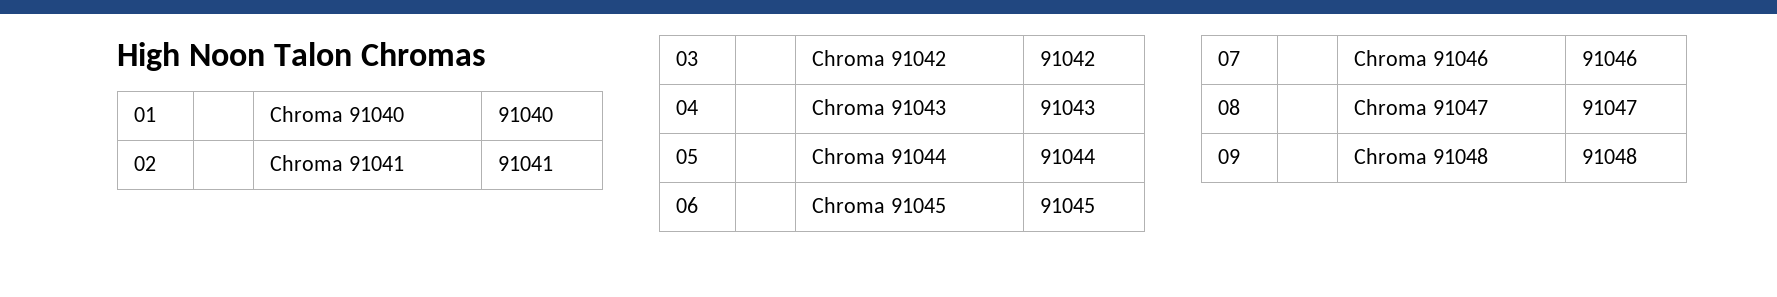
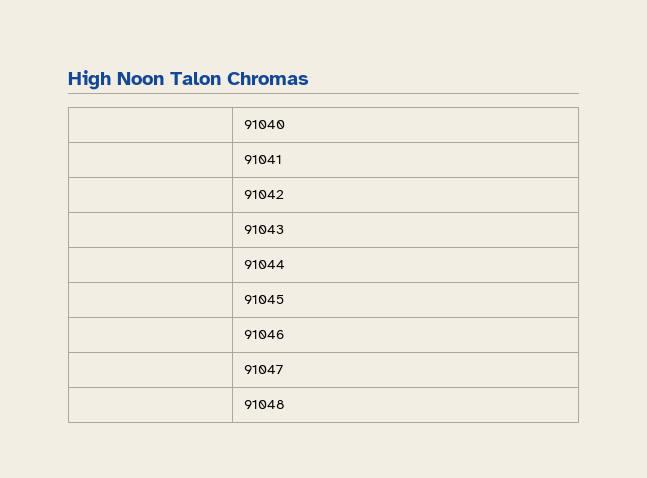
- 01 | | Chroma 91040 | 91040
- 02 | | Chroma 91041 | 91041
- 03 | | Chroma 91042 | 91042
- 04 | | Chroma 91043 | 91043
- 05 | | Chroma 91044 | 91044
- 06 | | Chroma 91045 | 91045
- 07 | | Chroma 91046 | 91046
- 08 | | Chroma 91047 | 91047
- 09 | | Chroma 91048 | 91048
+ | 91040
+ | 91041
+ | 91042
+ | 91043
+ | 91044
+ | 91045
+ | 91046
+ | 91047
+ | 91048

